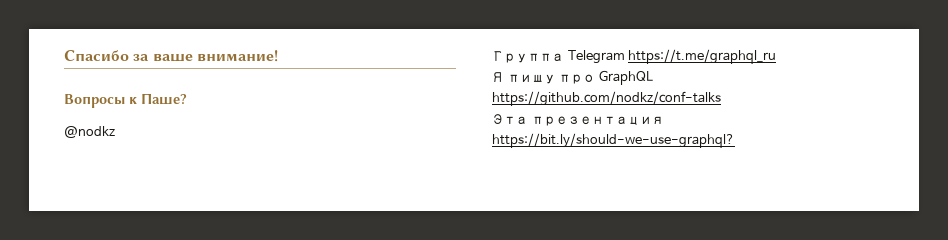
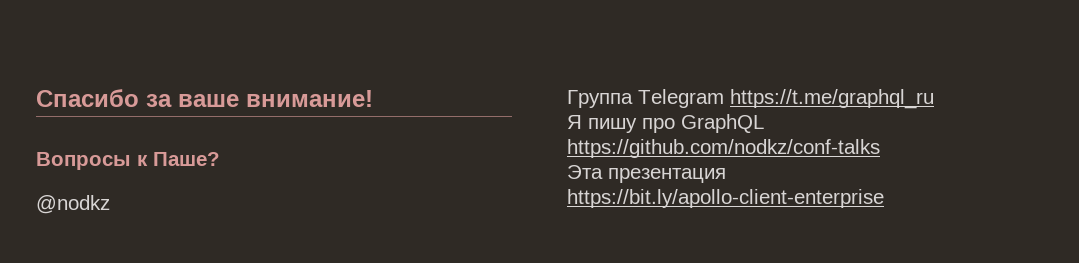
- Эта презентация https://bit.ly/should-we-use-graphql?
+ Эта презентация https://bit.ly/apollo-client-enterprise

